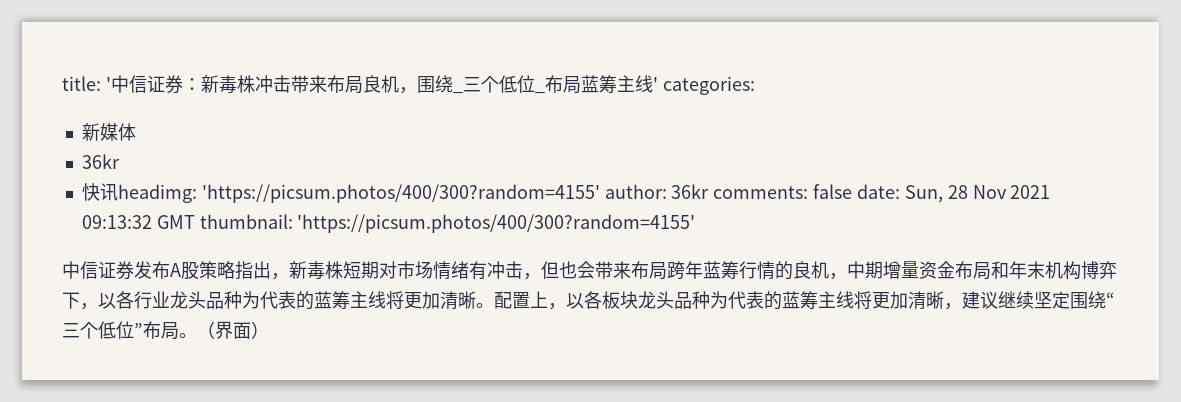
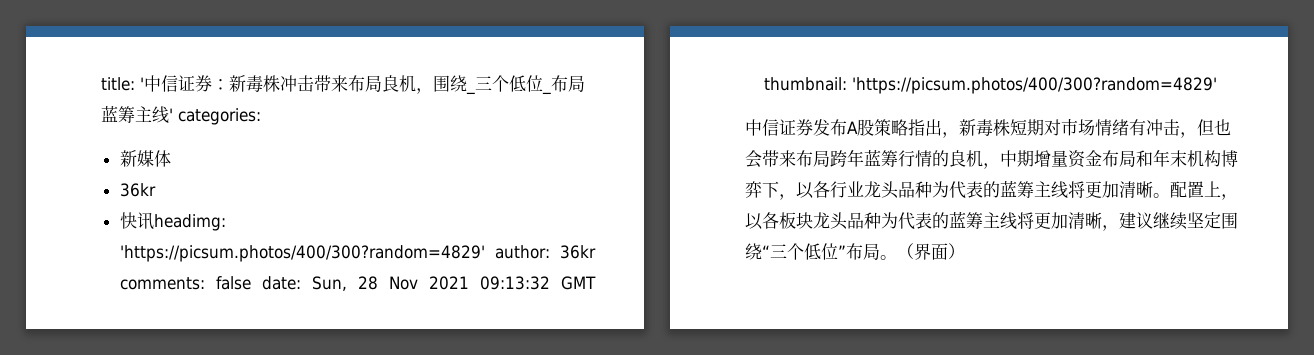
- 快讯headimg: 'https://picsum.photos/400/300?random=4155' author: 36kr comments: false date: Sun, 28 Nov 2021 09:13:32 GMT thumbnail: 'https://picsum.photos/400/300?random=4155'
+ 快讯headimg: 'https://picsum.photos/400/300?random=4829' author: 36kr comments: false date: Sun, 28 Nov 2021 09:13:32 GMT thumbnail: 'https://picsum.photos/400/300?random=4829'

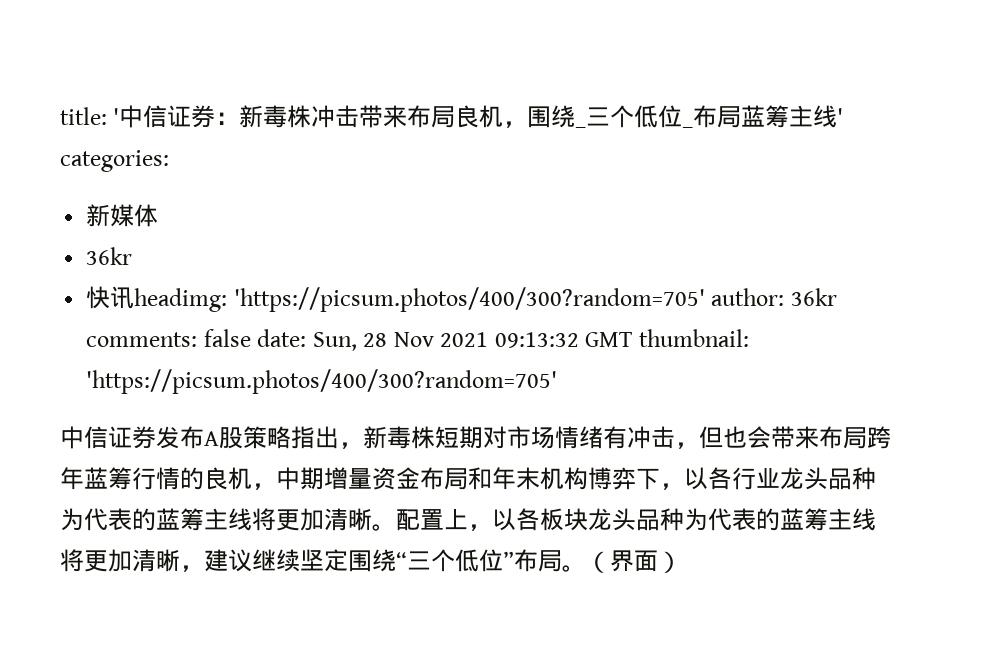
- 快讯headimg: 'https://picsum.photos/400/300?random=4829' author: 36kr comments: false date: Sun, 28 Nov 2021 09:13:32 GMT thumbnail: 'https://picsum.photos/400/300?random=4829'
+ 快讯headimg: 'https://picsum.photos/400/300?random=705' author: 36kr comments: false date: Sun, 28 Nov 2021 09:13:32 GMT thumbnail: 'https://picsum.photos/400/300?random=705'

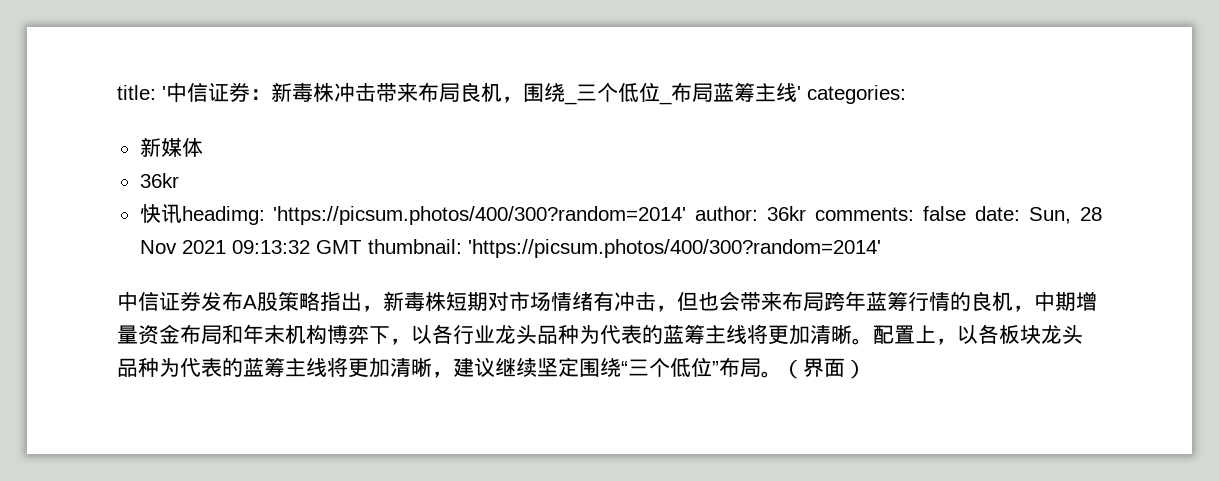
- 快讯headimg: 'https://picsum.photos/400/300?random=705' author: 36kr comments: false date: Sun, 28 Nov 2021 09:13:32 GMT thumbnail: 'https://picsum.photos/400/300?random=705'
+ 快讯headimg: 'https://picsum.photos/400/300?random=2014' author: 36kr comments: false date: Sun, 28 Nov 2021 09:13:32 GMT thumbnail: 'https://picsum.photos/400/300?random=2014'

